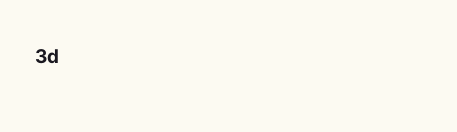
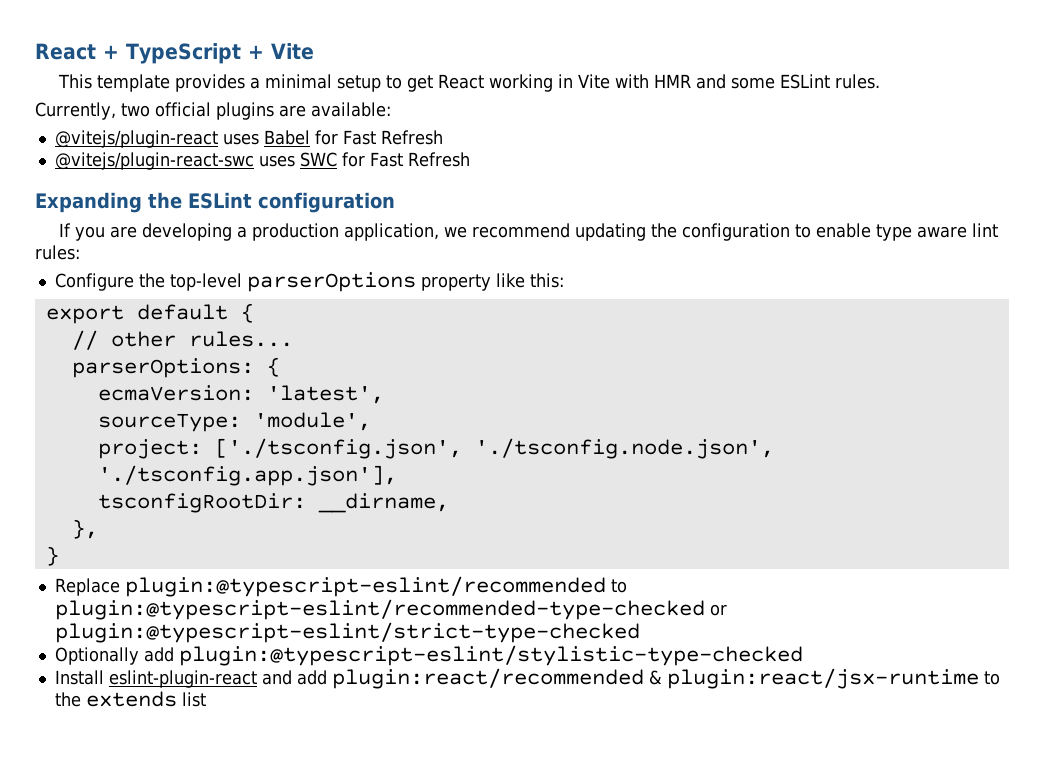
- 3d
+ React + TypeScript + Vite
+ This template provides a minimal setup to get React working in Vite with HMR and some ESLint rules.
+ Currently, two official plugins are available:
+ @vitejs/plugin-react uses Babel for Fast Refresh
+ @vitejs/plugin-react-swc uses SWC for Fast Refresh
+ Expanding the ESLint configuration
+ If you are developing a production application, we recommend updating the configuration to enable type aware lint rules:
+ Configure the top-level parserOptions property like this:
+ export default {
+ // other rules...
+ parserOptions: {
+ ecmaVersion: 'latest',
+ sourceType: 'module',
+ project: ['./tsconfig.json', './tsconfig.node.json', './tsconfig.app.json'],
+ tsconfigRootDir: __dirname,
+ },
+ }
+ Replace plugin:@typescript-eslint/recommended to plugin:@typescript-eslint/recommended-type-checked or plugin:@typescript-eslint/strict-type-checked
+ Optionally add plugin:@typescript-eslint/stylistic-type-checked
+ Install eslint-plugin-react and add plugin:react/recommended & plugin:react/jsx-runtime to the extends list

